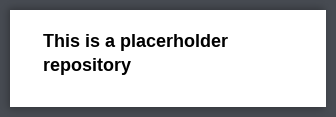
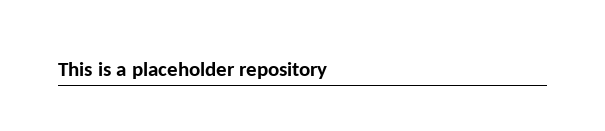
- This is a placerholder repository
+ This is a placeholder repository

